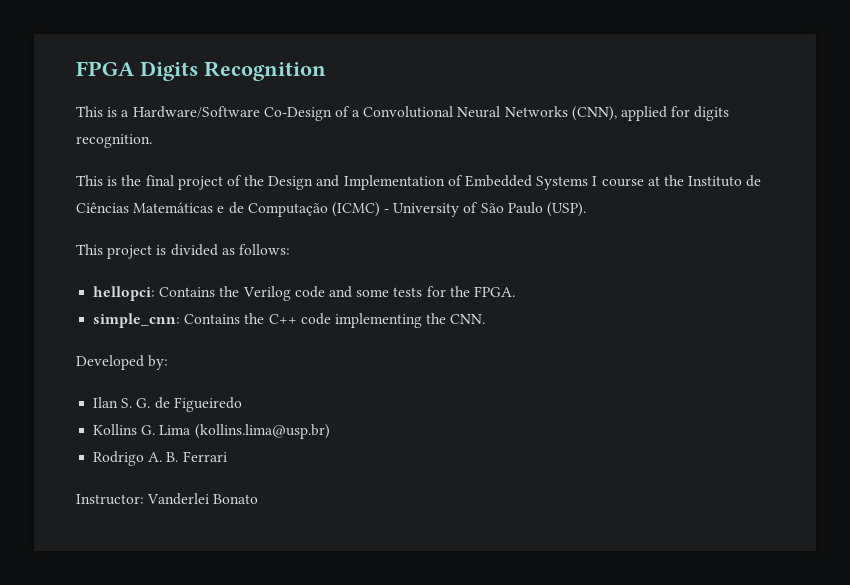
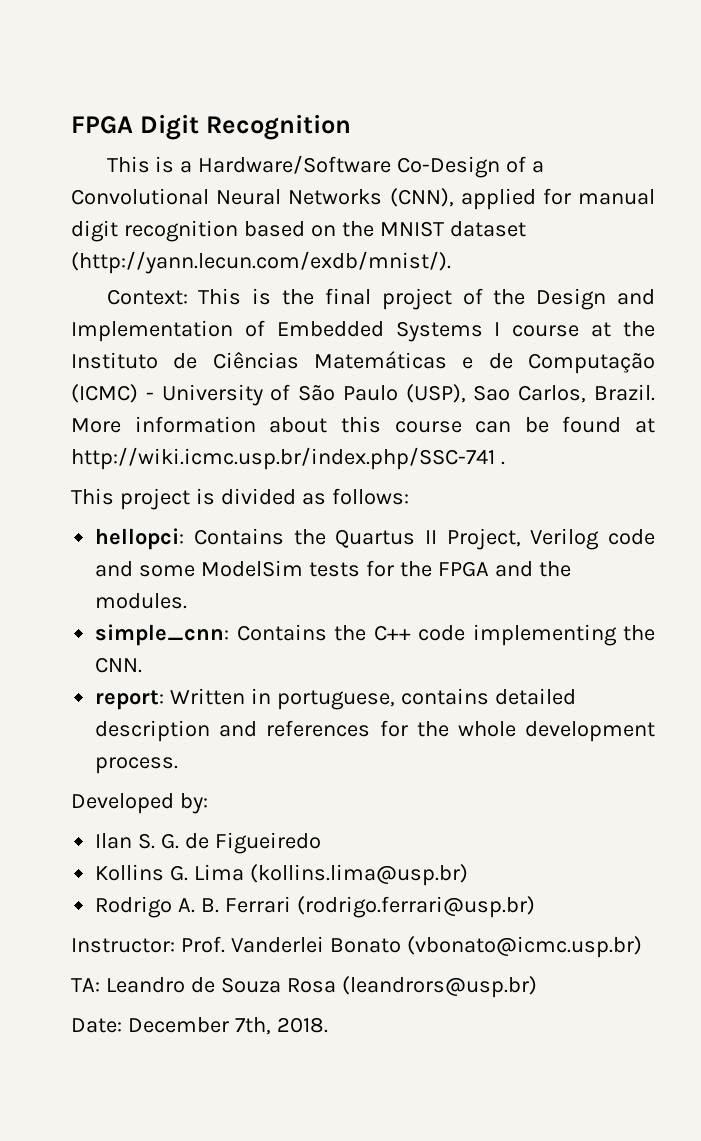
- FPGA Digits Recognition
+ FPGA Digit Recognition
- This is a Hardware/Software Co-Design of a Convolutional Neural Networks (CNN), applied for digits recognition.
- This is the final project of the Design and Implementation of Embedded Systems I course at the Instituto de Ciências Matemáticas e de Computação (ICMC) - University of São Paulo (USP).
+ This is a Hardware/Software Co-Design of a Convolutional Neural Networks (CNN), applied for manual digit recognition based on the MNIST dataset (http://yann.lecun.com/exdb/mnist/).
+ Context: This is the final project of the Design and Implementation of Embedded Systems I course at the Instituto de Ciências Matemáticas e de Computação (ICMC) - University of São Paulo (USP), Sao Carlos, Brazil. More information about this course can be found at http://wiki.icmc.usp.br/index.php/SSC-741 .
- hellopci: Contains the Verilog code and some tests for the FPGA.
+ hellopci: Contains the Quartus II Project, Verilog code and some ModelSim tests for the FPGA and the modules.
+ report: Written in portuguese, contains detailed description and references for the whole development process.
- Rodrigo A. B. Ferrari
+ Rodrigo A. B. Ferrari (rodrigo.ferrari@usp.br)
- Instructor: Vanderlei Bonato
+ Instructor: Prof. Vanderlei Bonato (vbonato@icmc.usp.br)
+ TA: Leandro de Souza Rosa (leandrors@usp.br)
+ Date: December 7th, 2018.

